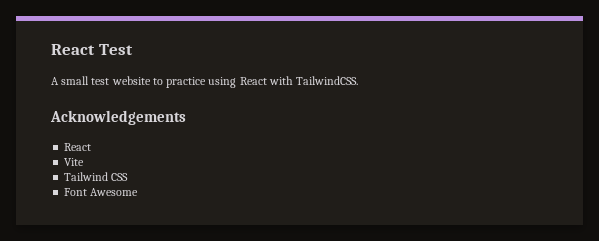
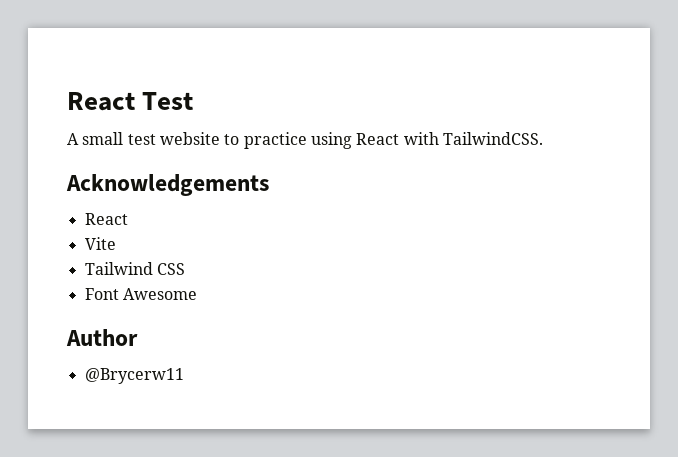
+ Author
+ @Brycerw11

